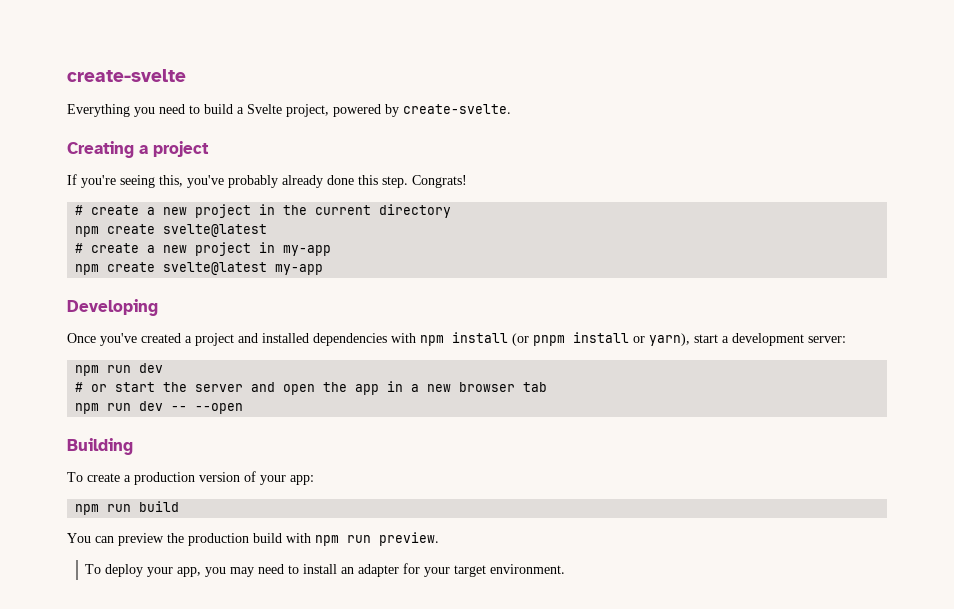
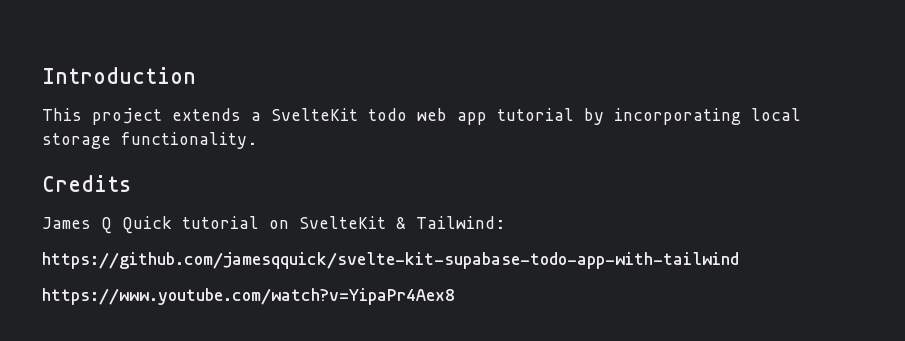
- create-svelte
- Everything you need to build a Svelte project, powered by create-svelte.
- Creating a project
- If you're seeing this, you've probably already done this step. Congrats!
- # create a new project in the current directory
- npm create svelte@latest
- # create a new project in my-app
- npm create svelte@latest my-app
- Developing
- Once you've created a project and installed dependencies with npm install (or pnpm install or yarn), start a development server:
- npm run dev
- # or start the server and open the app in a new browser tab
- npm run dev -- --open
- Building
- To create a production version of your app:
- npm run build
- You can preview the production build with npm run preview.
- To deploy your app, you may need to install an adapter for your target environment.
+ Introduction
+ This project extends a SvelteKit todo web app tutorial by incorporating local storage functionality.
+ Credits
+ James Q Quick tutorial on SvelteKit & Tailwind:
+ https://github.com/jamesqquick/svelte-kit-supabase-todo-app-with-tailwind
+ https://www.youtube.com/watch?v=YipaPr4Aex8

